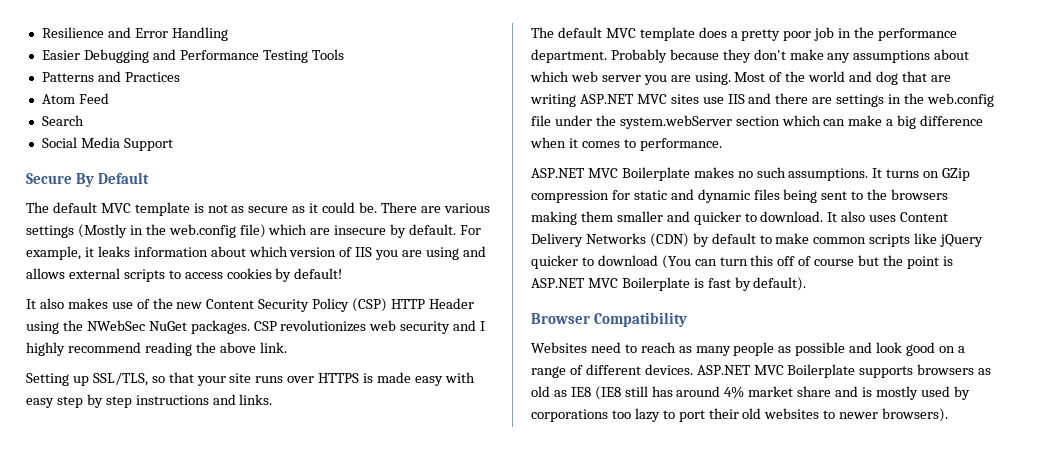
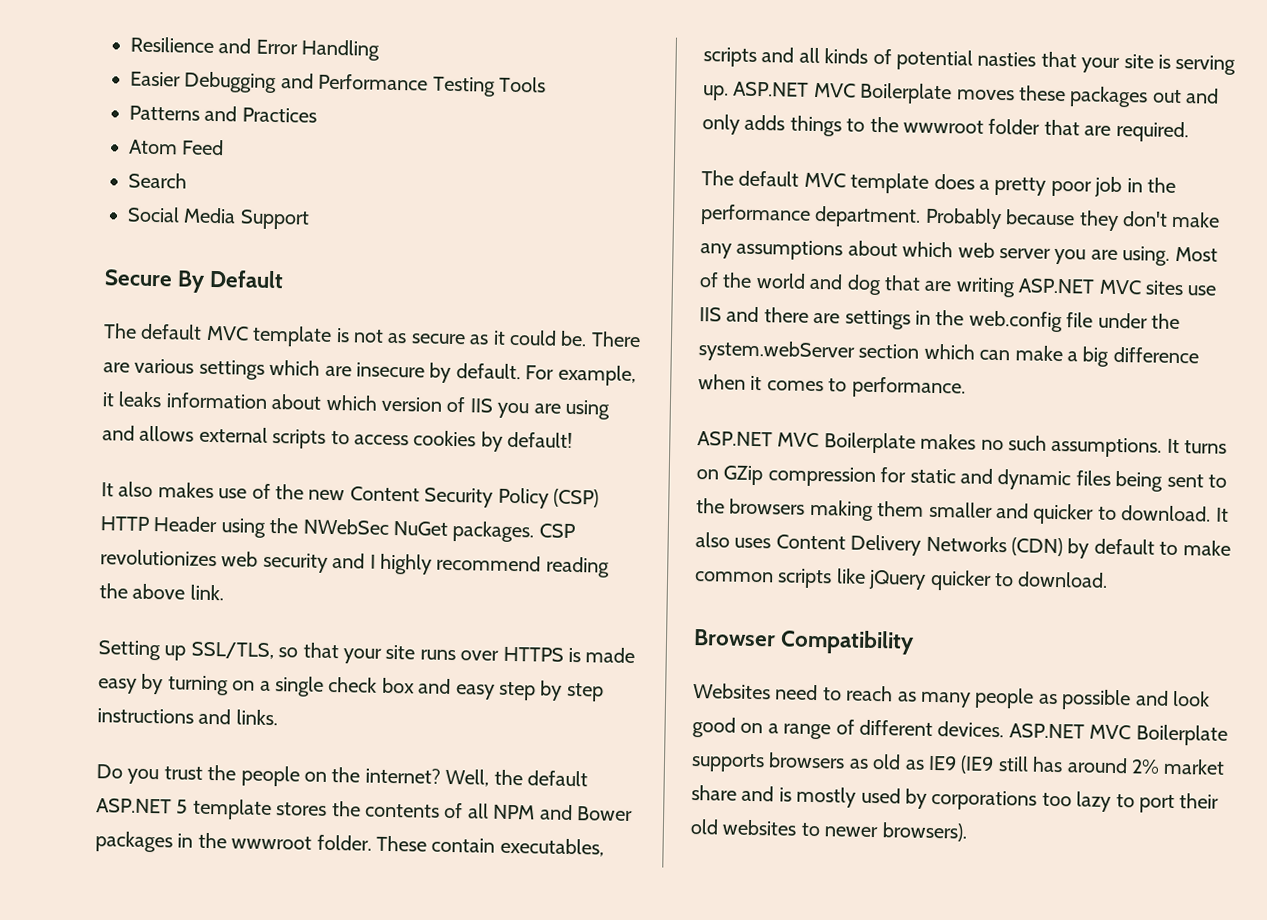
- There are various settings (Mostly in the web.config file) which are insecure by default.
+ There are various settings which are insecure by default.
- Setting up SSL/TLS, so that your site runs over HTTPS is made easy with easy step by step instructions and links.
+ Setting up SSL/TLS, so that your site runs over HTTPS is made easy by turning on a single check box and easy step by step instructions and links.
+ Do you trust the people on the internet? Well, the default ASP.NET 5 template stores the contents of all NPM and Bower packages in the wwwroot folder. These contain executables, scripts and all kinds of potential nasties that your site is serving up. ASP.NET MVC Boilerplate moves these packages out and only adds things to the wwwroot folder that are required.
- It also uses Content Delivery Networks (CDN) by default to make common scripts like jQuery quicker to download (You can turn this off of course but the point is ASP.NET MVC Boilerplate is fast by default).
+ It also uses Content Delivery Networks (CDN) by default to make common scripts like jQuery quicker to download.
- ASP.NET MVC Boilerplate supports browsers as old as IE8 (IE8 still has around 4% market share and is mostly used by corporations too lazy to port their old websites to newer browsers).
+ ASP.NET MVC Boilerplate supports browsers as old as IE9 (IE9 still has around 2% market share and is mostly used by corporations too lazy to port their old websites to newer browsers).

